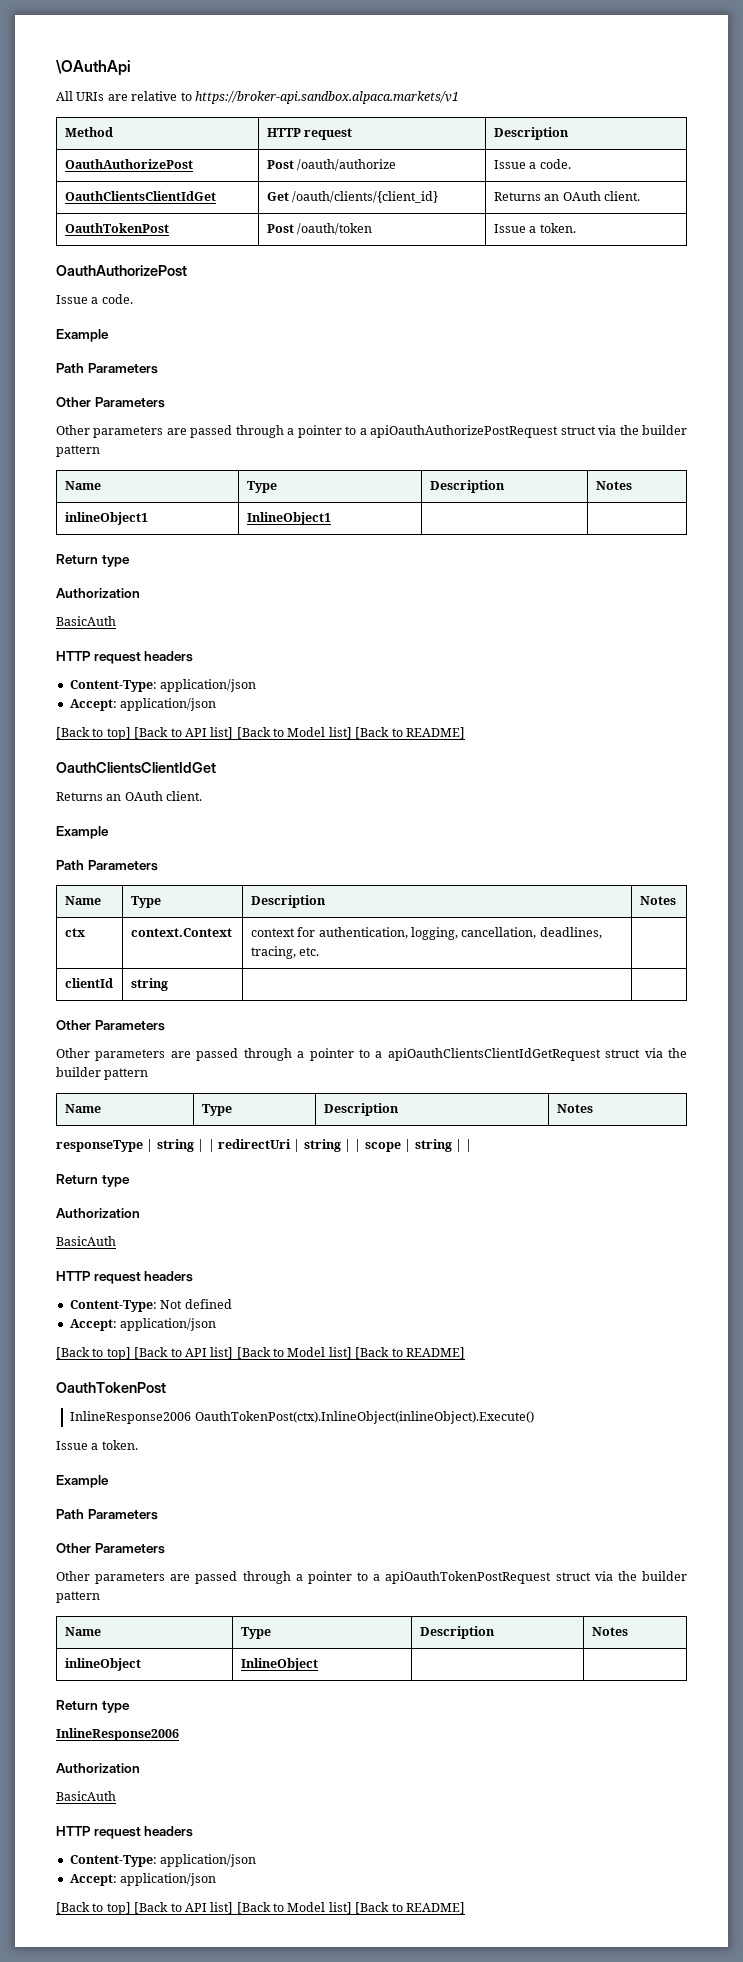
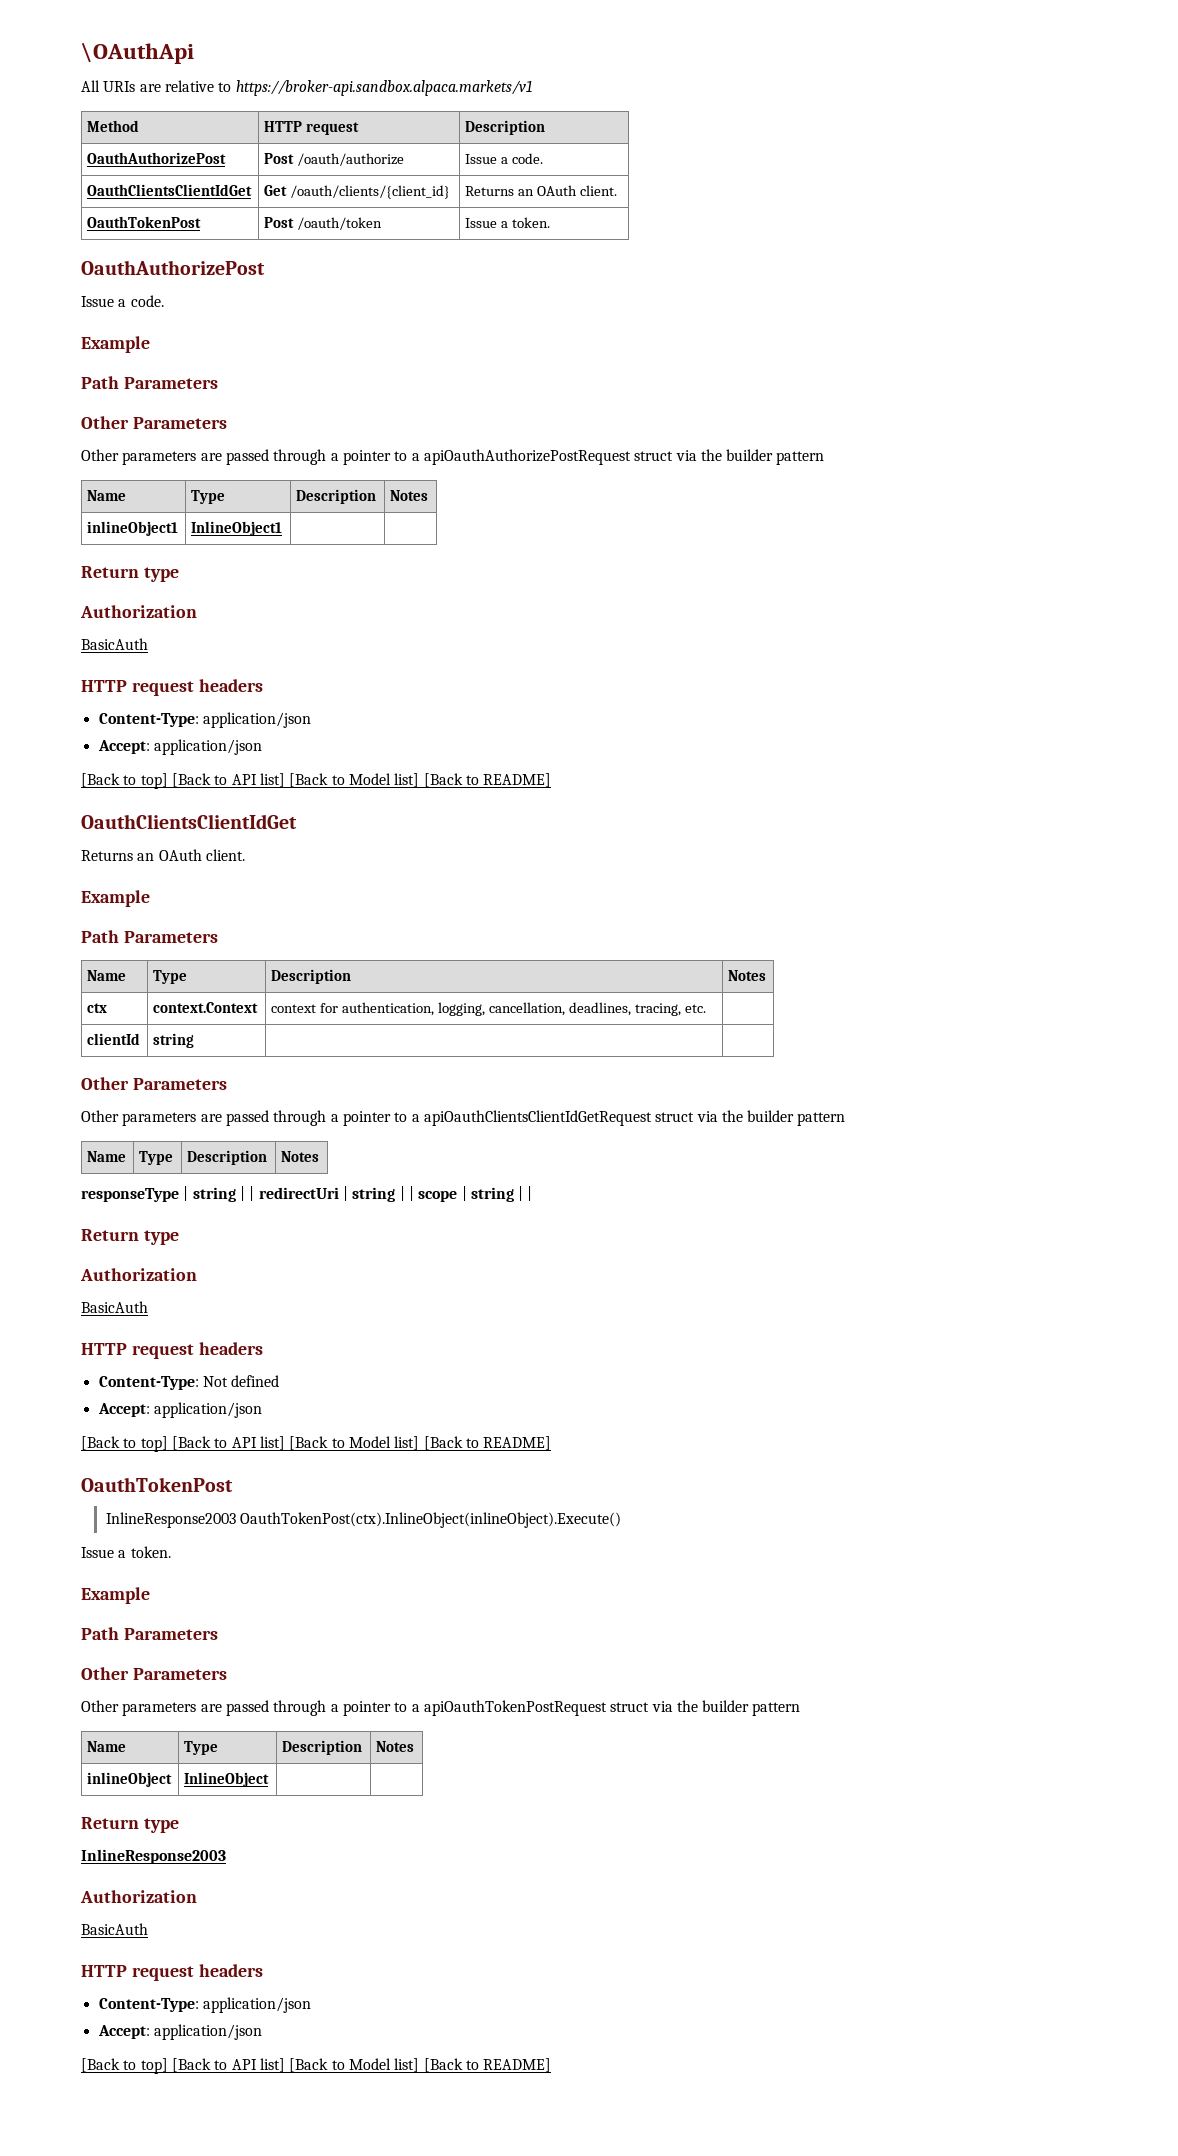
- InlineResponse2006 OauthTokenPost(ctx).InlineObject(inlineObject).Execute()
+ InlineResponse2003 OauthTokenPost(ctx).InlineObject(inlineObject).Execute()
  inlineObject | InlineObject | |
  Return type
- InlineResponse2006
+ InlineResponse2003

